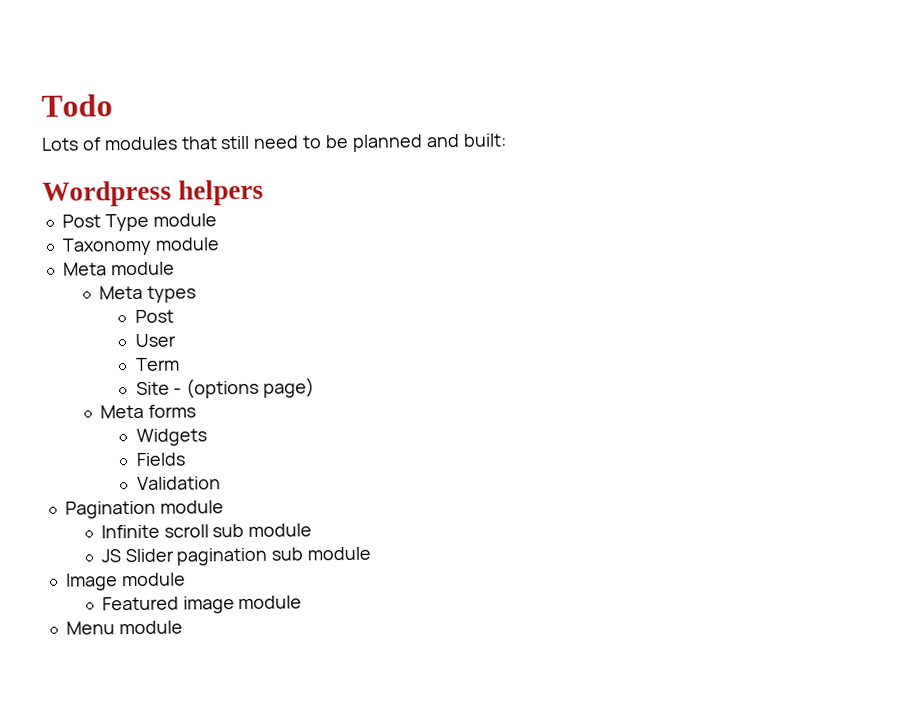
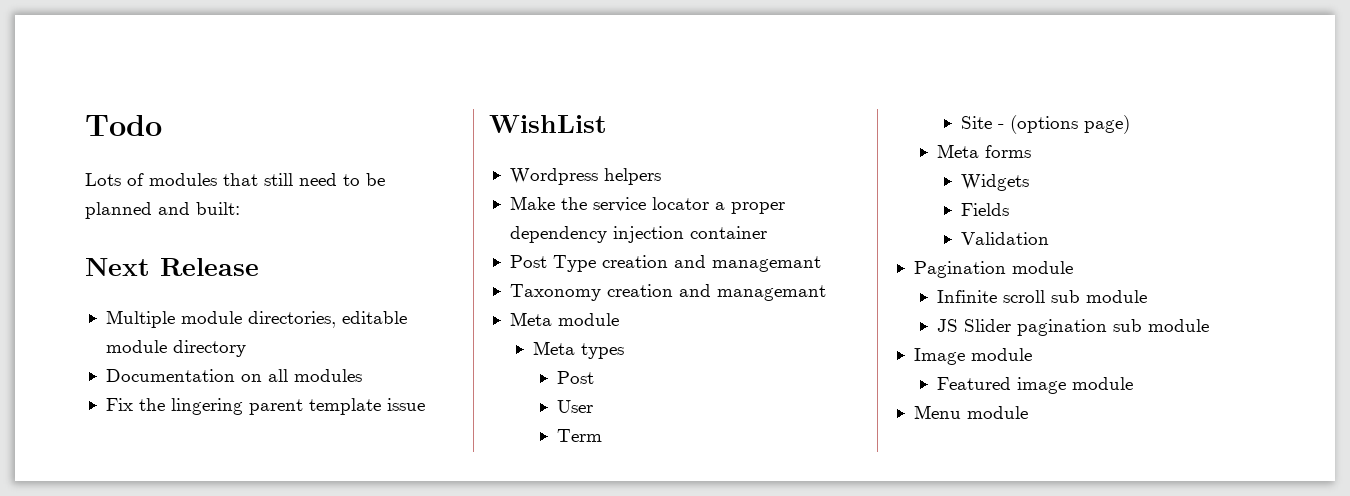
+ Next Release
+ Multiple module directories, editable module directory
+ Documentation on all modules
+ Fix the lingering parent template issue
+ WishList
  Wordpress helpers
- Post Type module
- Taxonomy module
+ Make the service locator a proper dependency injection container
+ Post Type creation and managemant
+ Taxonomy creation and managemant

